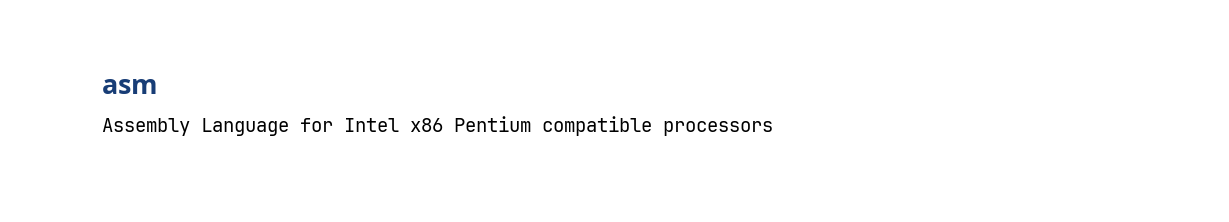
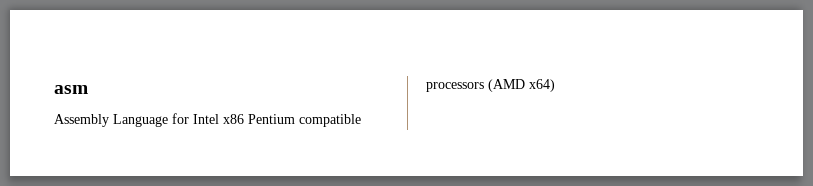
- Assembly Language for Intel x86 Pentium compatible processors
+ Assembly Language for Intel x86 Pentium compatible processors (AMD x64)

